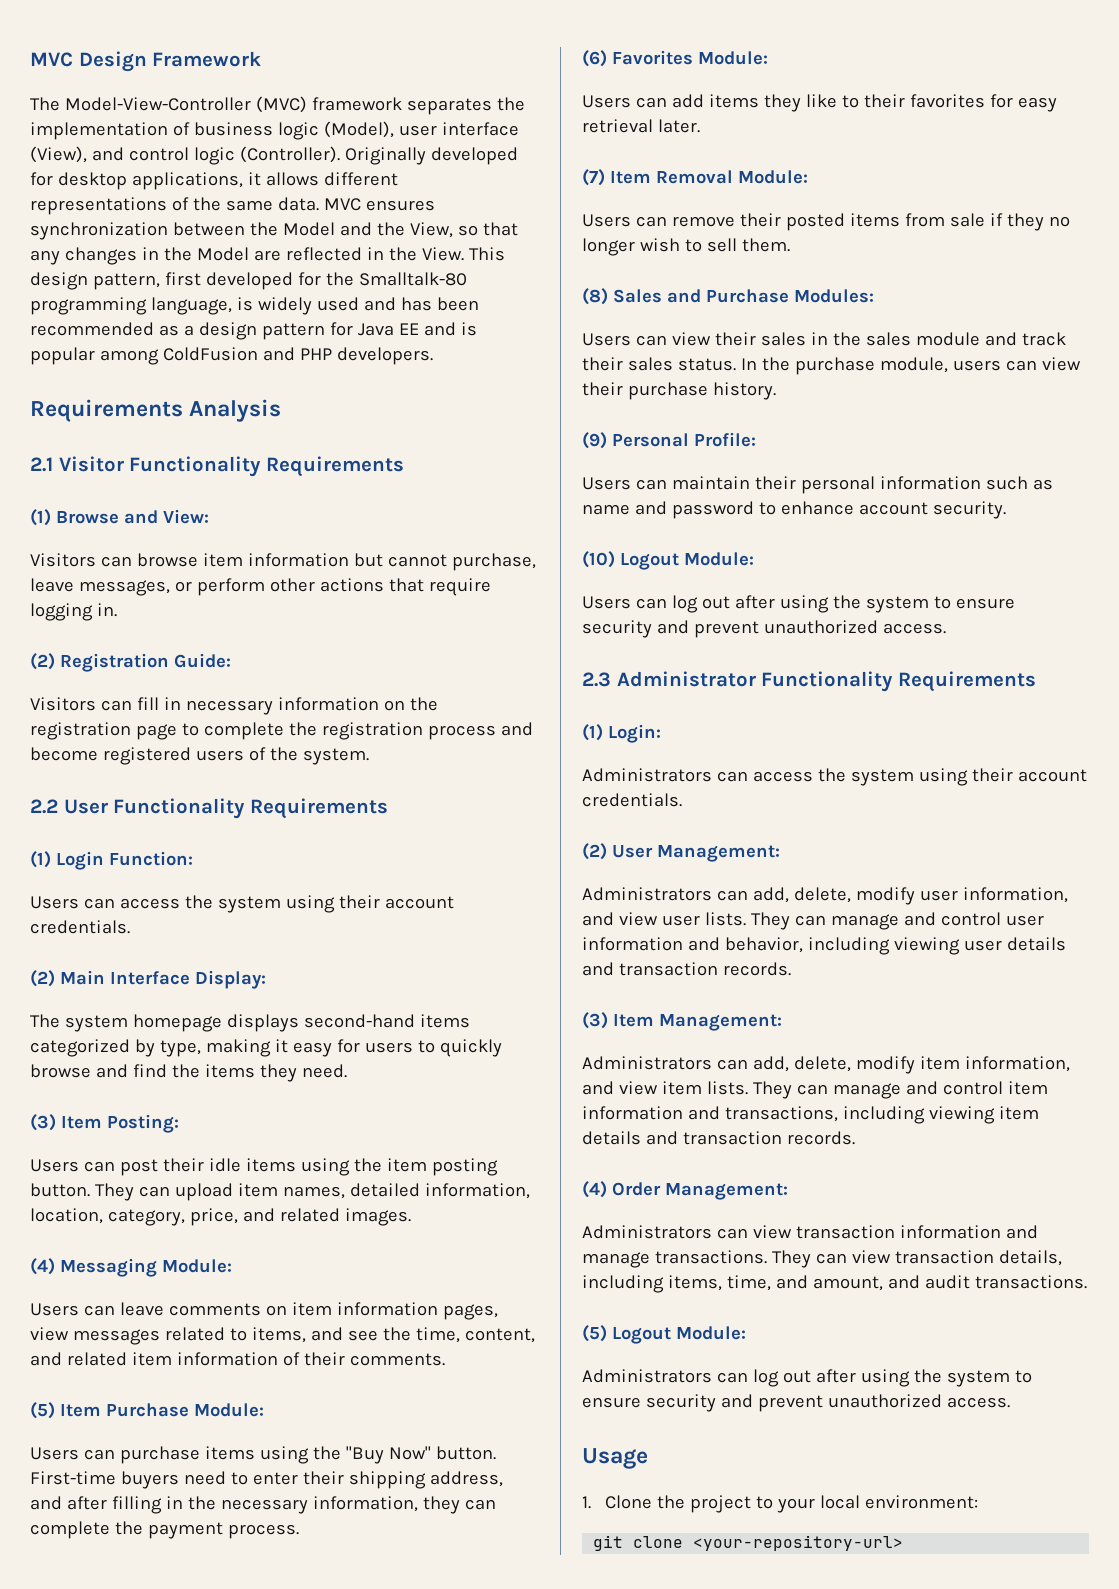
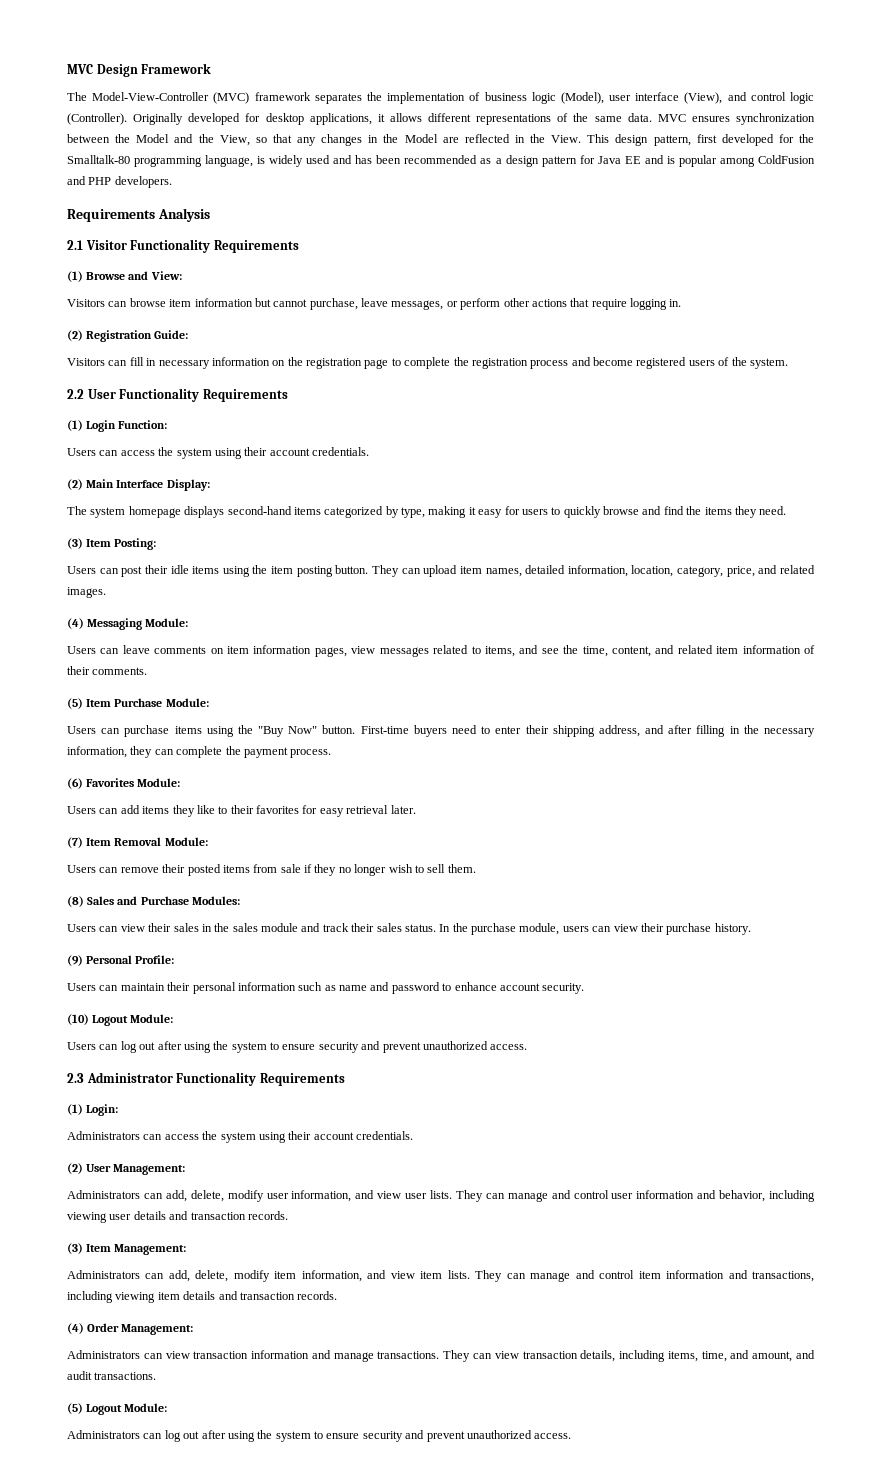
- Usage
- 1. Clone the project to your local environment:
- git clone <your-repository-url>

